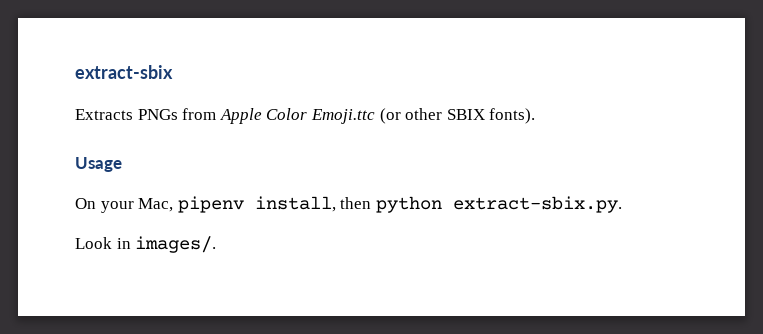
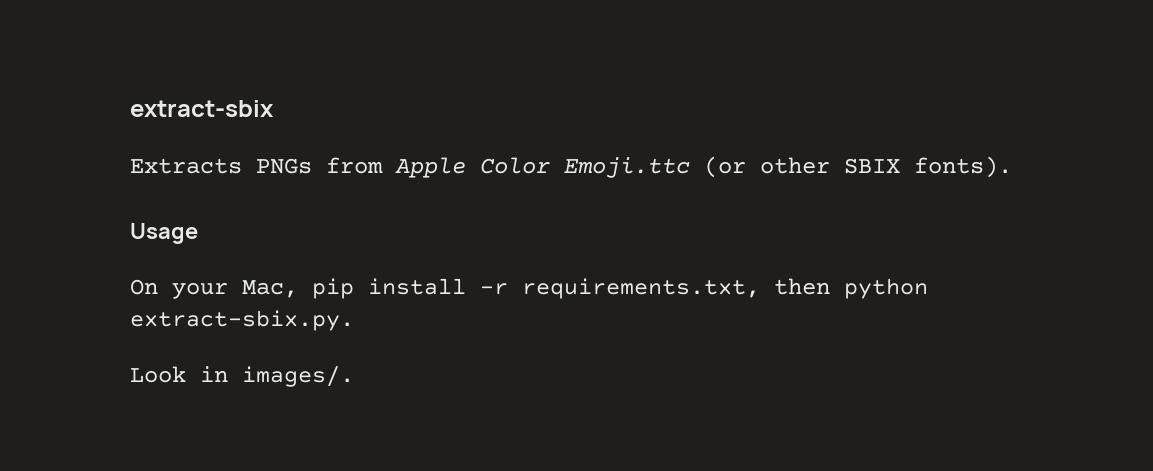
- On your Mac, pipenv install, then python extract-sbix.py.
+ On your Mac, pip install -r requirements.txt, then python extract-sbix.py.

